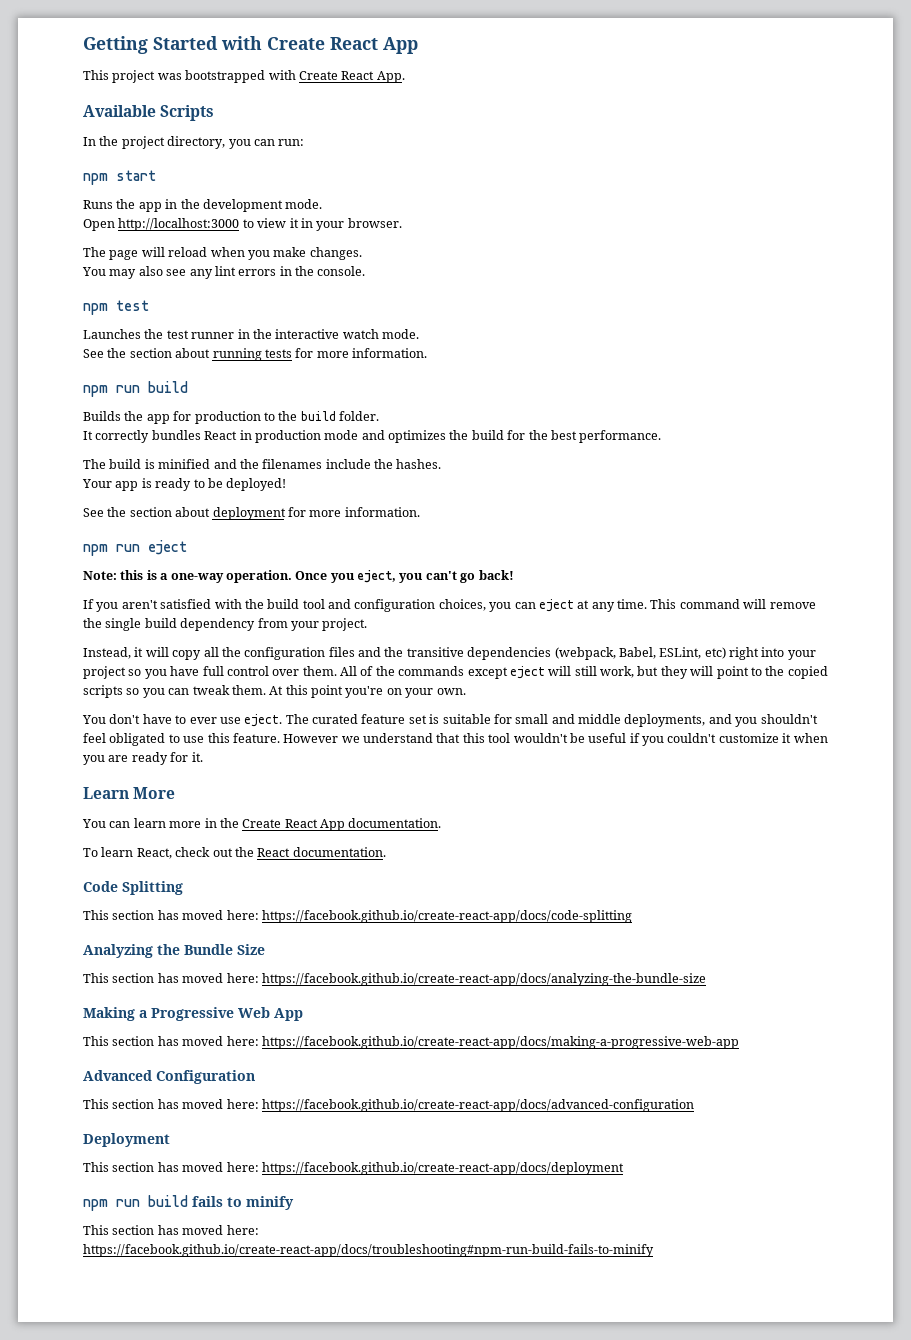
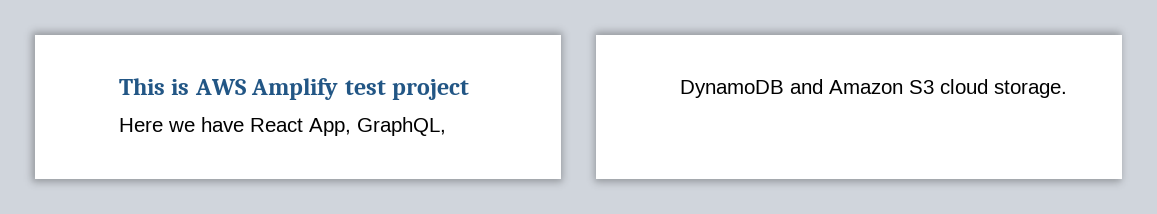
- Getting Started with Create React App
- This project was bootstrapped with Create React App.
- Available Scripts
- In the project directory, you can run:
- npm start
- Runs the app in the development mode.
- Open http://localhost:3000 to view it in your browser.
- The page will reload when you make changes.
- You may also see any lint errors in the console.
- npm test
- Launches the test runner in the interactive watch mode.
- See the section about running tests for more information.
- npm run build
- Builds the app for production to the build folder.
- It correctly bundles React in production mode and optimizes the build for the best performance.
- The build is minified and the filenames include the hashes.
- Your app is ready to be deployed!
- See the section about deployment for more information.
- npm run eject
- Note: this is a one-way operation. Once you eject, you can't go back!
- If you aren't satisfied with the build tool and configuration choices, you can eject at any time. This command will remove the single build dependency from your project.
- Instead, it will copy all the configuration files and the transitive dependencies (webpack, Babel, ESLint, etc) right into your project so you have full control over them. All of the commands except eject will still work, but they will point to the copied scripts so you can tweak them. At this point you're on your own.
- You don't have to ever use eject. The curated feature set is suitable for small and middle deployments, and you shouldn't feel obligated to use this feature. However we understand that this tool wouldn't be useful if you couldn't customize it when you are ready for it.
- Learn More
- You can learn more in the Create React App documentation.
- To learn React, check out the React documentation.
- Code Splitting
- This section has moved here: https://facebook.github.io/create-react-app/docs/code-splitting
- Analyzing the Bundle Size
- This section has moved here: https://facebook.github.io/create-react-app/docs/analyzing-the-bundle-size
- Making a Progressive Web App
- This section has moved here: https://facebook.github.io/create-react-app/docs/making-a-progressive-web-app
- Advanced Configuration
- This section has moved here: https://facebook.github.io/create-react-app/docs/advanced-configuration
- Deployment
- This section has moved here: https://facebook.github.io/create-react-app/docs/deployment
- npm run build fails to minify
- This section has moved here: https://facebook.github.io/create-react-app/docs/troubleshooting#npm-run-build-fails-to-minify
+ This is AWS Amplify test project
+ Here we have React App, GraphQL, DynamoDB and Amazon S3 cloud storage.

